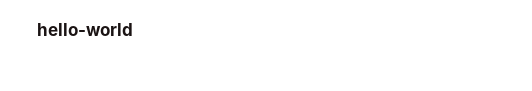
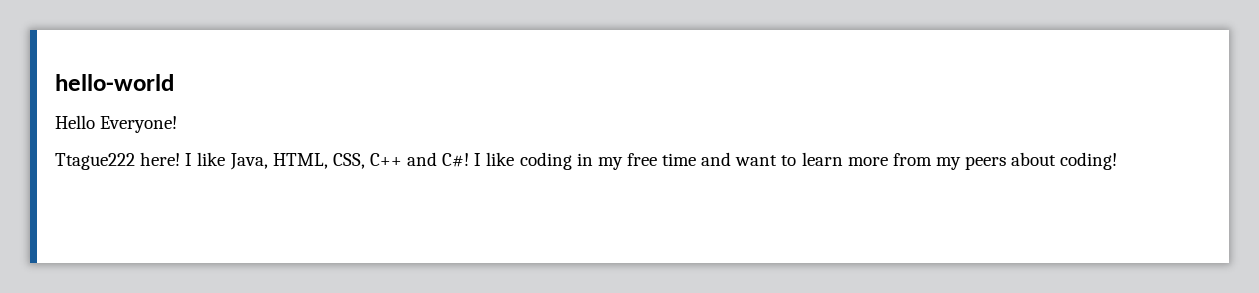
+ Hello Everyone!
+ Ttague222 here! I like Java, HTML, CSS, C++ and C#! I like coding in my free time and want to learn more from my peers about coding!

